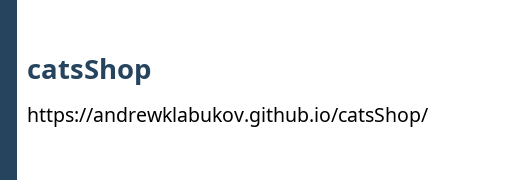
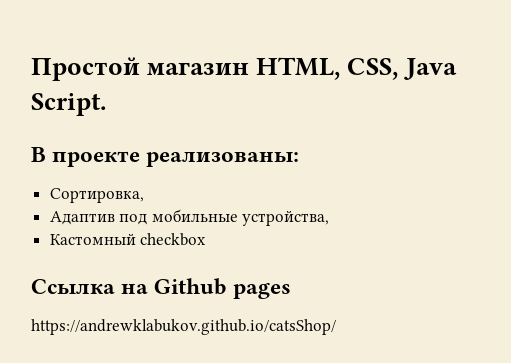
- catsShop
+ Простой магазин HTML, CSS, Java Script.
+ В проекте реализованы:
+ Сортировка,
+ Адаптив под мобильные устройства,
+ Кастомный checkbox
+ Ссылка на Github pages

